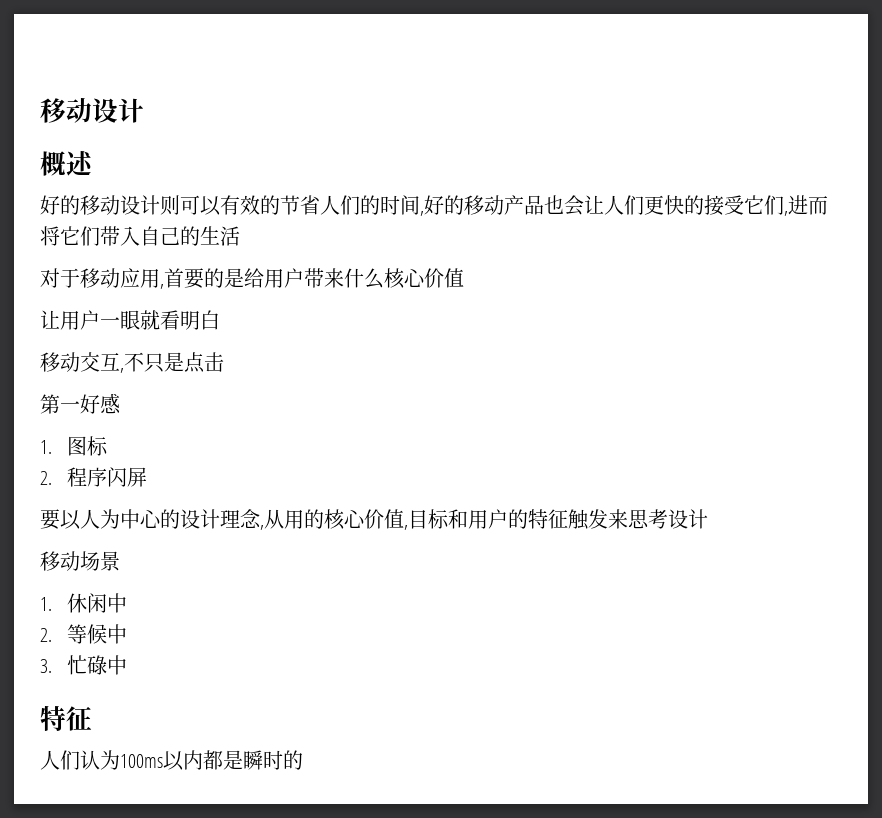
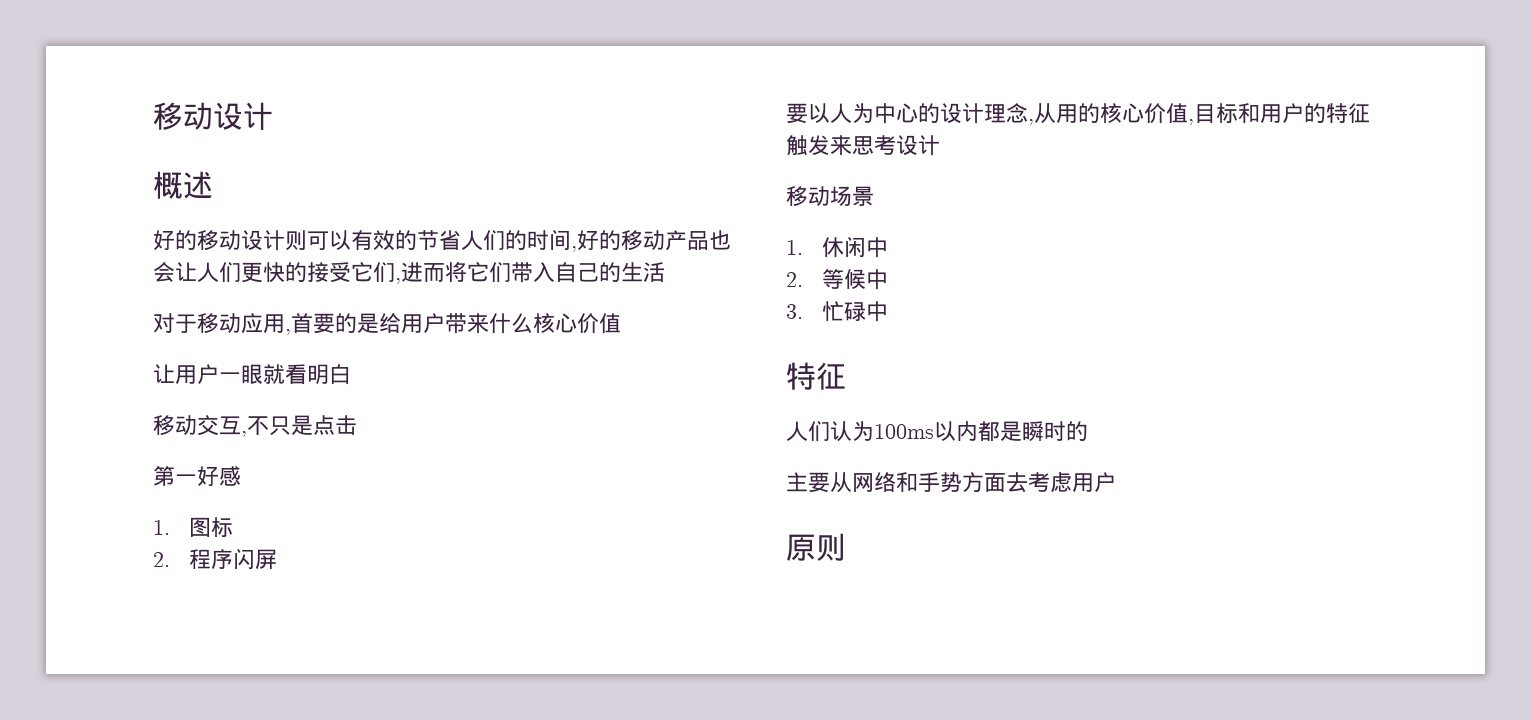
+ 主要从网络和手势方面去考虑用户
+ 原则

